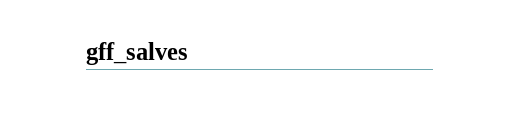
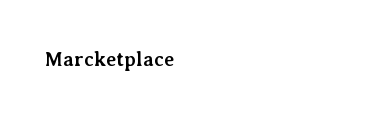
- gff_salves
+ Marcketplace

